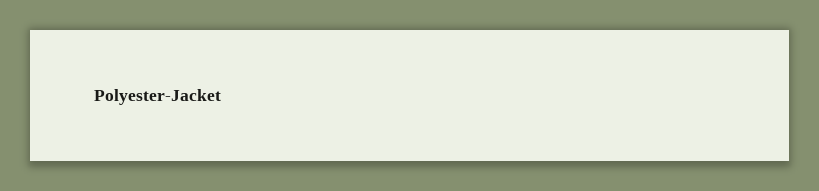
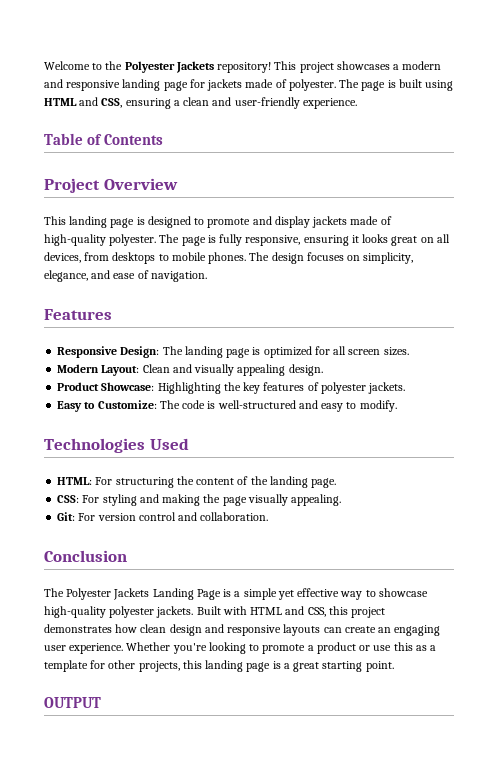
- Polyester-Jacket
+ Welcome to the Polyester Jackets repository! This project showcases a modern and responsive landing page for jackets made of polyester. The page is built using HTML and CSS, ensuring a clean and user-friendly experience.
+ Table of Contents
+ Project Overview
+ This landing page is designed to promote and display jackets made of high-quality polyester. The page is fully responsive, ensuring it looks great on all devices, from desktops to mobile phones. The design focuses on simplicity, elegance, and ease of navigation.
+ Features
+ Responsive Design: The landing page is optimized for all screen sizes.
+ Modern Layout: Clean and visually appealing design.
+ Product Showcase: Highlighting the key features of polyester jackets.
+ Easy to Customize: The code is well-structured and easy to modify.
+ Technologies Used
+ HTML: For structuring the content of the landing page.
+ CSS: For styling and making the page visually appealing.
+ Git: For version control and collaboration.
+ Conclusion
+ The Polyester Jackets Landing Page is a simple yet effective way to showcase high-quality polyester jackets. Built with HTML and CSS, this project demonstrates how clean design and responsive layouts can create an engaging user experience. Whether you're looking to promote a product or use this as a template for other projects, this landing page is a great starting point.
+ OUTPUT

